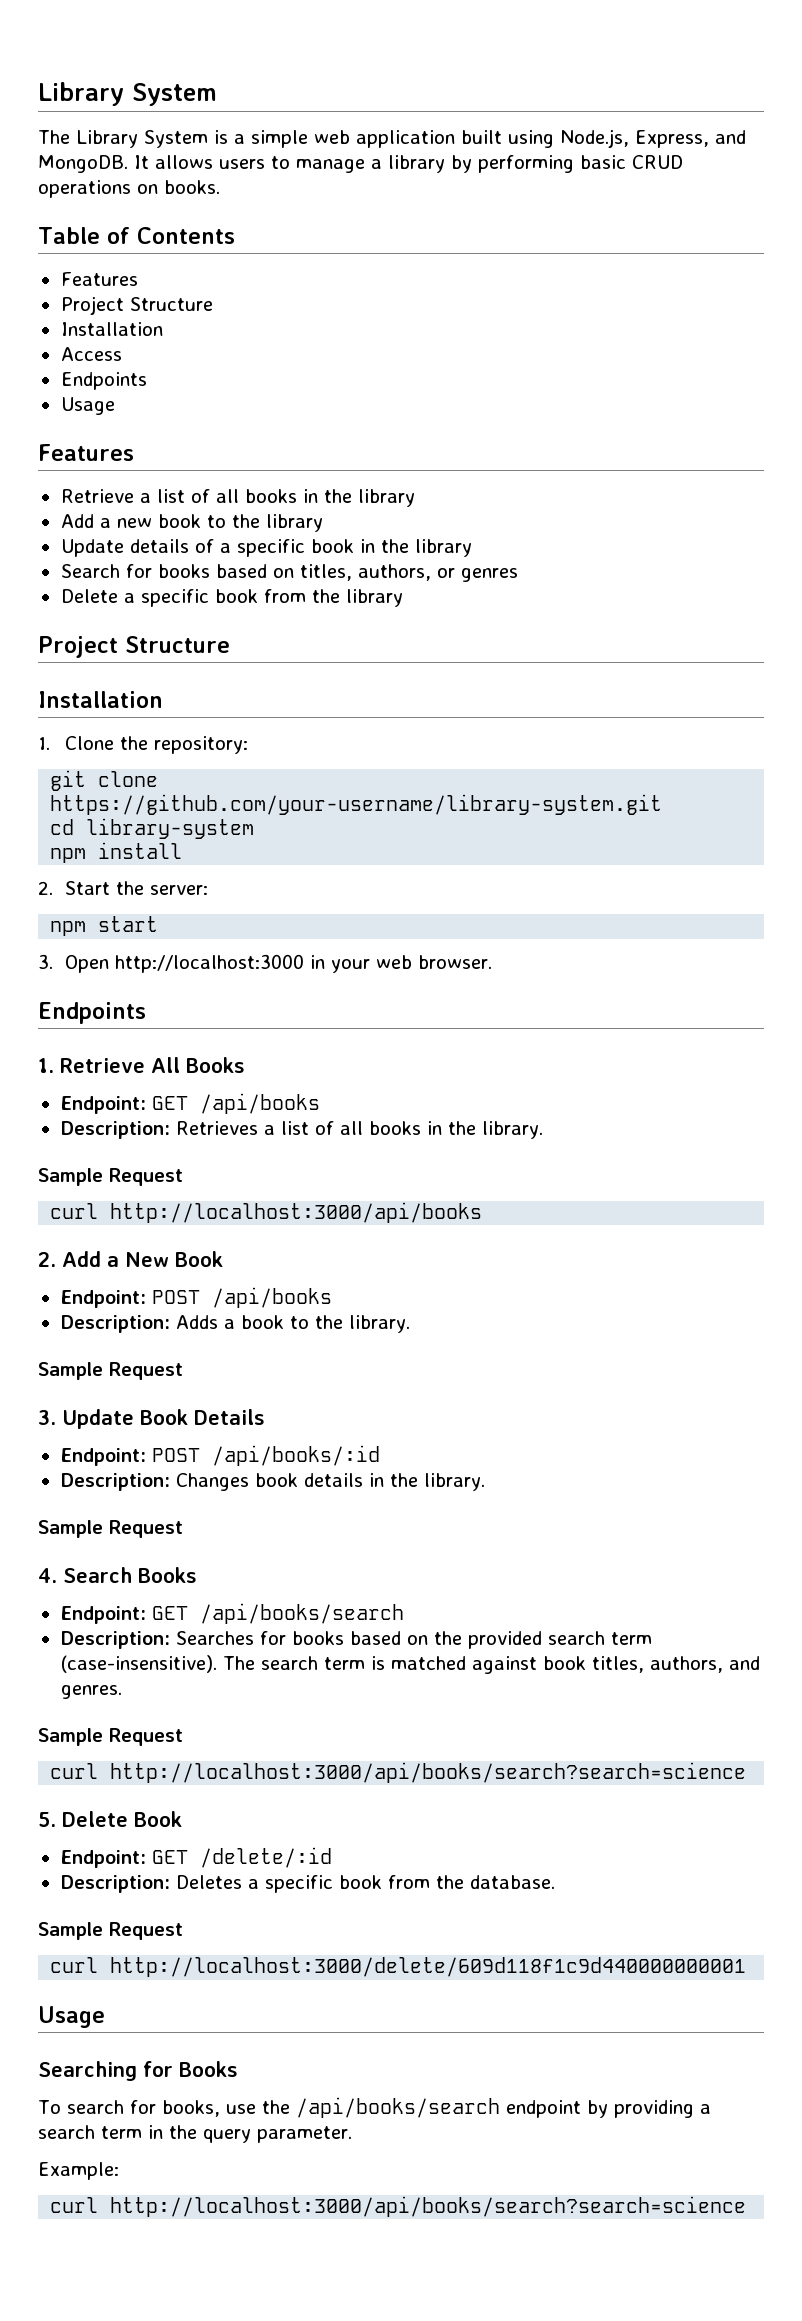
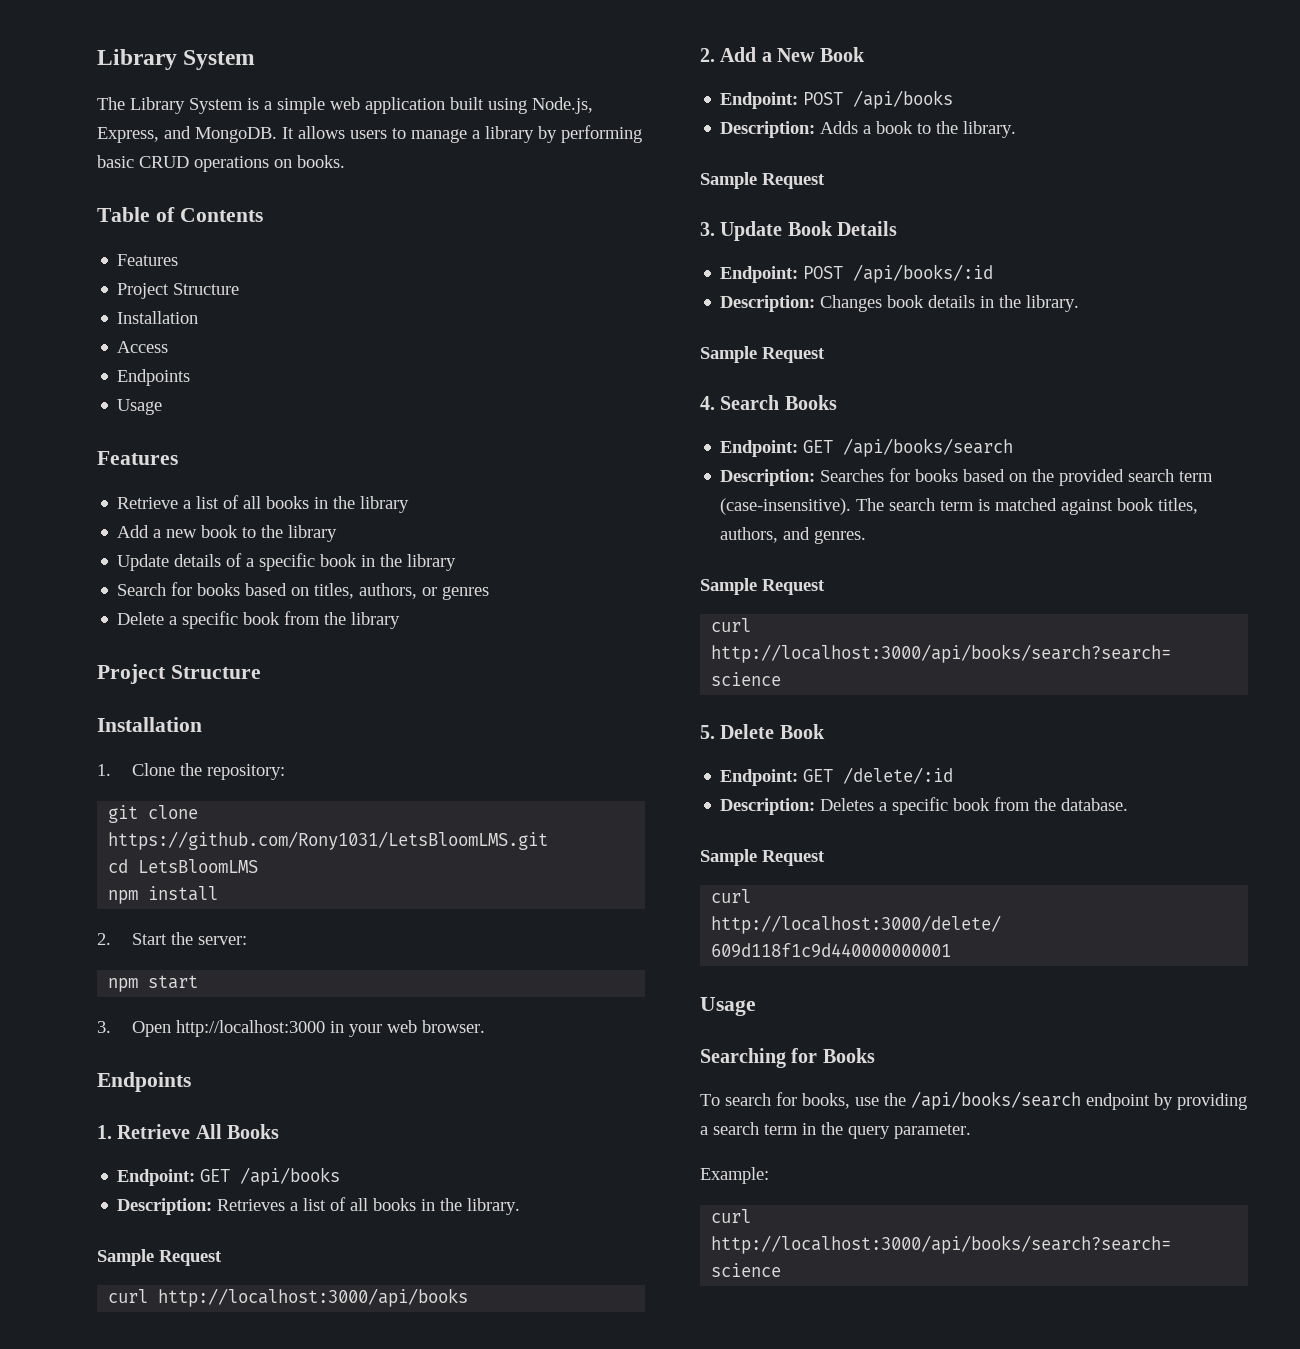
- git clone https://github.com/your-username/library-system.git
+ git clone https://github.com/Rony1031/LetsBloomLMS.git
- cd library-system
+ cd LetsBloomLMS

